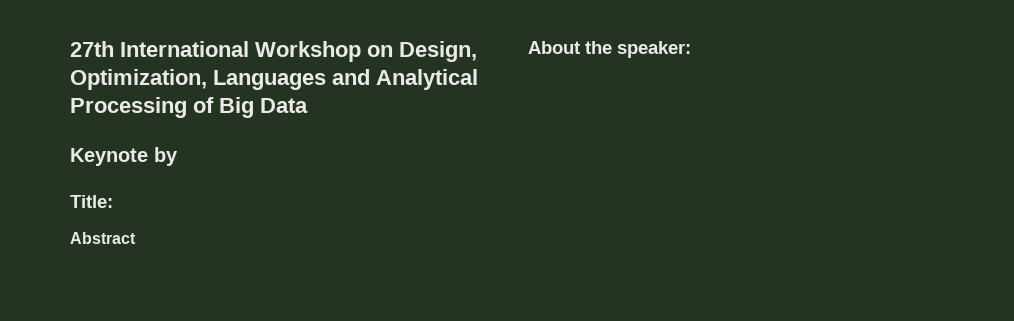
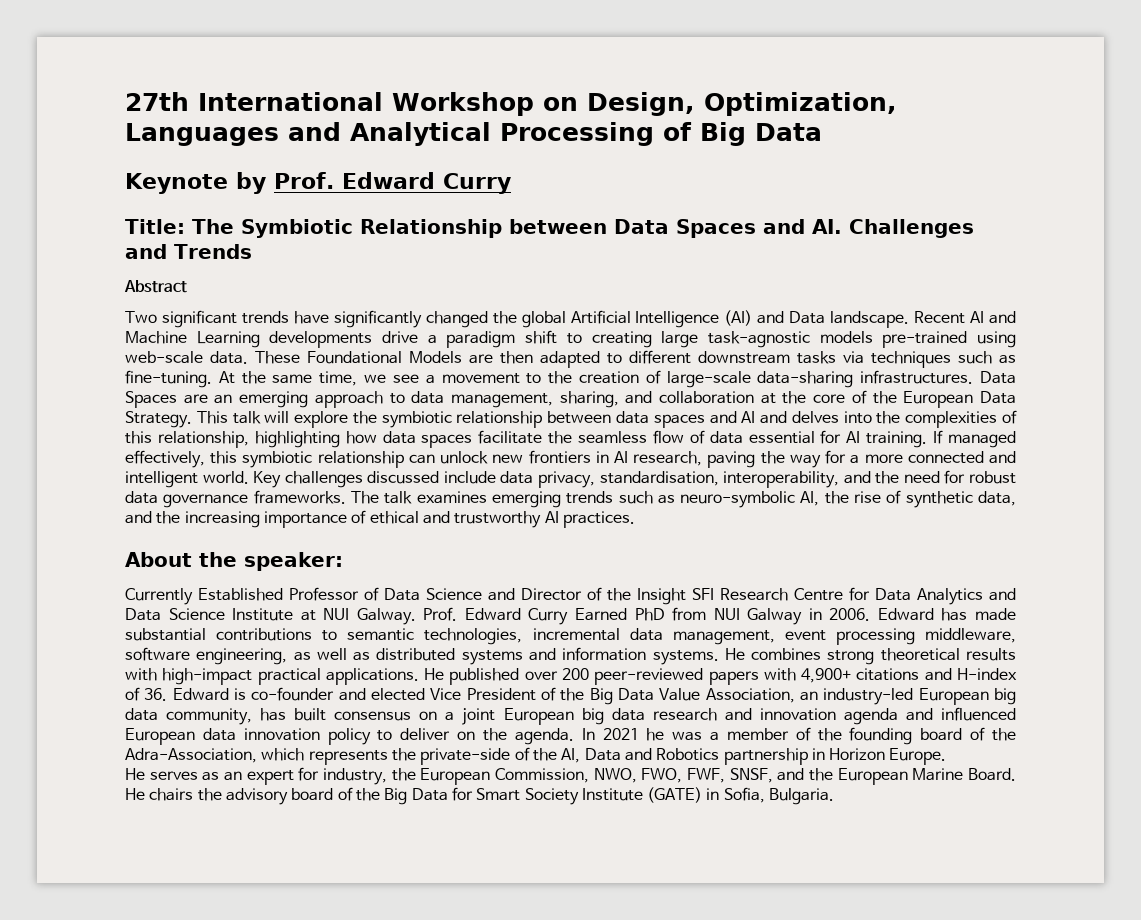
- Keynote by
- Title:
+ Keynote by Prof. Edward Curry
+ Title: The Symbiotic Relationship between Data Spaces and AI. Challenges and Trends
  Abstract
+ Two significant trends have significantly changed the global Artificial Intelligence (AI) and Data landscape. Recent AI and Machine Learning developments drive a paradigm shift to creating large task-agnostic models pre-trained using web-scale data. These Foundational Models are then adapted to different downstream tasks via techniques such as fine-tuning. At the same time, we see a movement to the creation of large-scale data-sharing infrastructures. Data Spaces are an emerging approach to data management, sharing, and collaboration at the core of the European Data Strategy. This talk will explore the symbiotic relationship between data spaces and AI and delves into the complexities of this relationship, highlighting how data spaces facilitate the seamless flow of data essential for AI training. If managed effectively, this symbiotic relationship can unlock new frontiers in AI research, paving the way for a more connected and intelligent world. Key challenges discussed include data privacy, standardisation, interoperability, and the need for robust data governance frameworks. The talk examines emerging trends such as neuro-symbolic AI, the rise of synthetic data, and the increasing importance of ethical and trustworthy AI practices.
  About the speaker:
+ Currently Established Professor of Data Science and Director of the Insight SFI Research Centre for Data Analytics and Data Science Institute at NUI Galway. Prof. Edward Curry Earned PhD from NUI Galway in 2006. Edward has made substantial contributions to semantic technologies, incremental data management, event processing middleware, software engineering, as well as distributed systems and information systems. He combines strong theoretical results with high-impact practical applications. He published over 200 peer-reviewed papers with 4,900+ citations and H-index of 36. Edward is co-founder and elected Vice President of the Big Data Value Association, an industry-led European big data community, has built consensus on a joint European big data research and innovation agenda and influenced European data innovation policy to deliver on the agenda. In 2021 he was a member of the founding board of the Adra-Association, which represents the private-side of the AI, Data and Robotics partnership in Horizon Europe.
+ He serves as an expert for industry, the European Commission, NWO, FWO, FWF, SNSF, and the European Marine Board. He chairs the advisory board of the Big Data for Smart Society Institute (GATE) in Sofia, Bulgaria.

